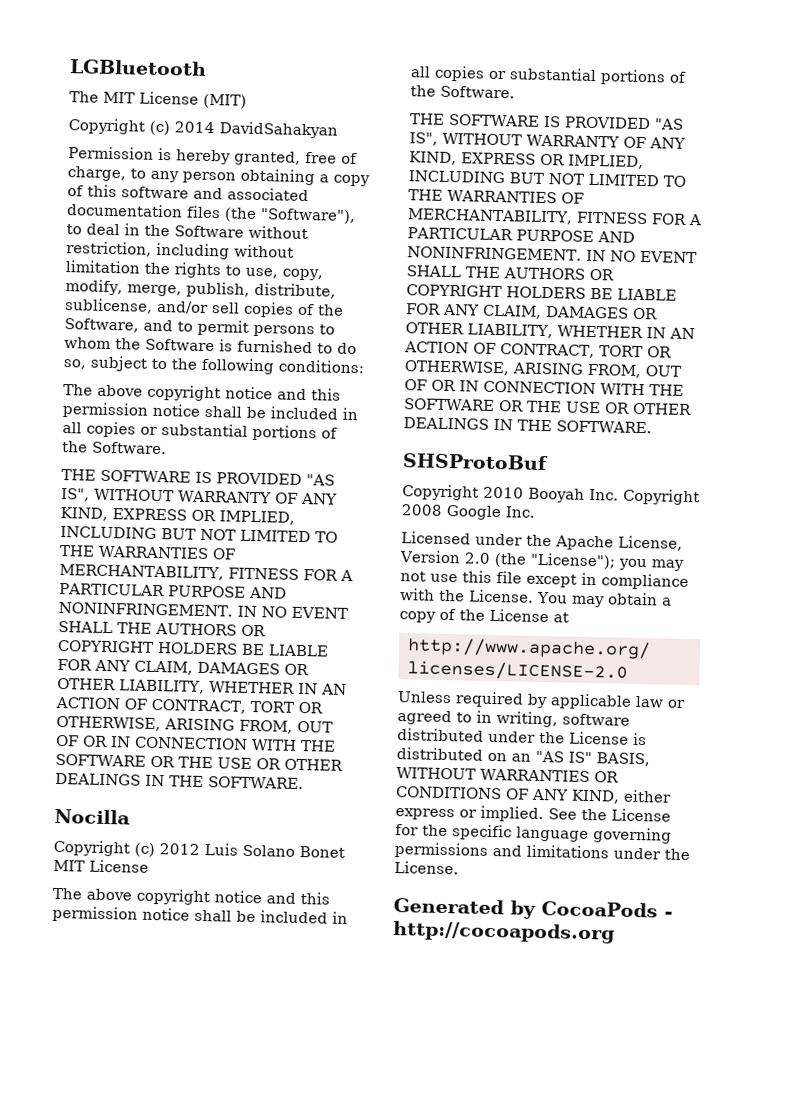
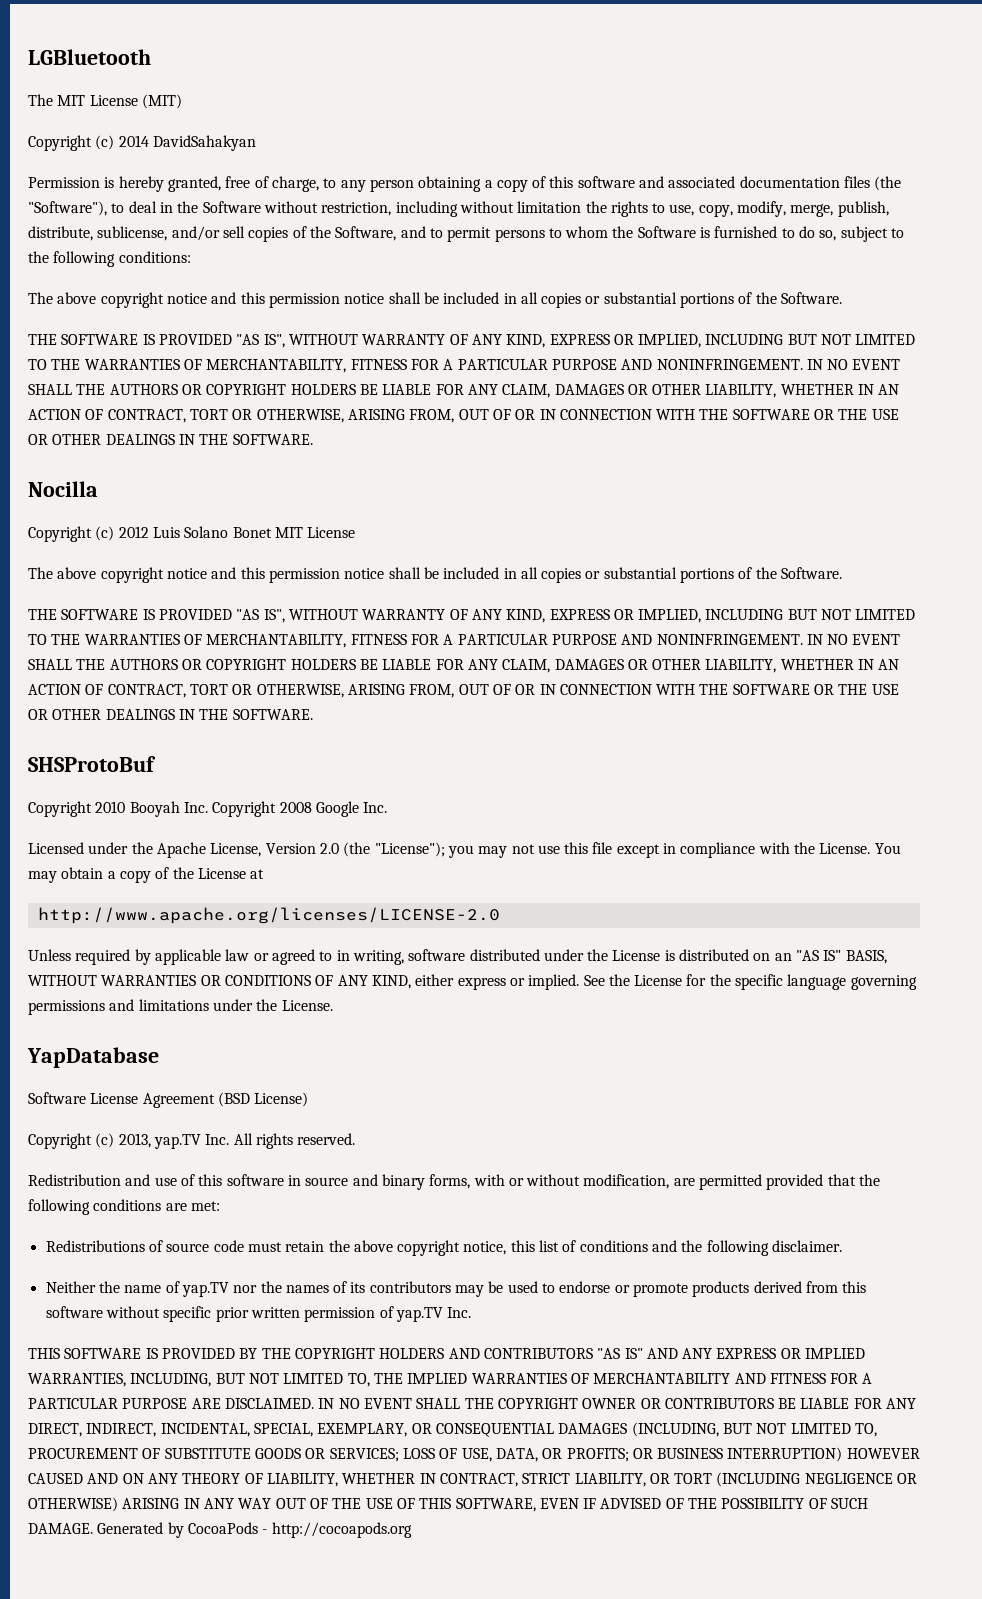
+ YapDatabase
+ Software License Agreement (BSD License)
+ Copyright (c) 2013, yap.TV Inc. All rights reserved.
+ Redistribution and use of this software in source and binary forms, with or without modification, are permitted provided that the following conditions are met:
+ Redistributions of source code must retain the above copyright notice, this list of conditions and the following disclaimer.
+ Neither the name of yap.TV nor the names of its contributors may be used to endorse or promote products derived from this software without specific prior written permission of yap.TV Inc.
+ THIS SOFTWARE IS PROVIDED BY THE COPYRIGHT HOLDERS AND CONTRIBUTORS "AS IS" AND ANY EXPRESS OR IMPLIED WARRANTIES, INCLUDING, BUT NOT LIMITED TO, THE IMPLIED WARRANTIES OF MERCHANTABILITY AND FITNESS FOR A PARTICULAR PURPOSE ARE DISCLAIMED. IN NO EVENT SHALL THE COPYRIGHT OWNER OR CONTRIBUTORS BE LIABLE FOR ANY DIRECT, INDIRECT, INCIDENTAL, SPECIAL, EXEMPLARY, OR CONSEQUENTIAL DAMAGES (INCLUDING, BUT NOT LIMITED TO, PROCUREMENT OF SUBSTITUTE GOODS OR SERVICES; LOSS OF USE, DATA, OR PROFITS; OR BUSINESS INTERRUPTION) HOWEVER CAUSED AND ON ANY THEORY OF LIABILITY, WHETHER IN CONTRACT, STRICT LIABILITY, OR TORT (INCLUDING NEGLIGENCE OR OTHERWISE) ARISING IN ANY WAY OUT OF THE USE OF THIS SOFTWARE, EVEN IF ADVISED OF THE POSSIBILITY OF SUCH DAMAGE.

